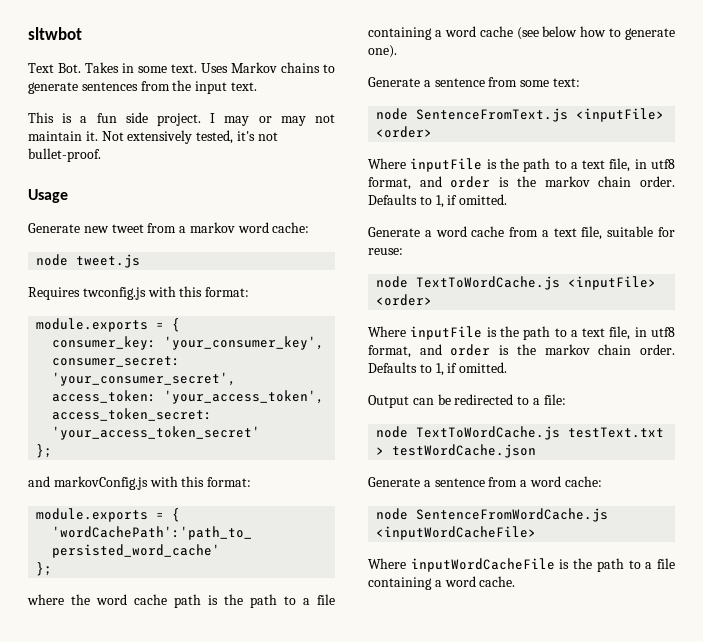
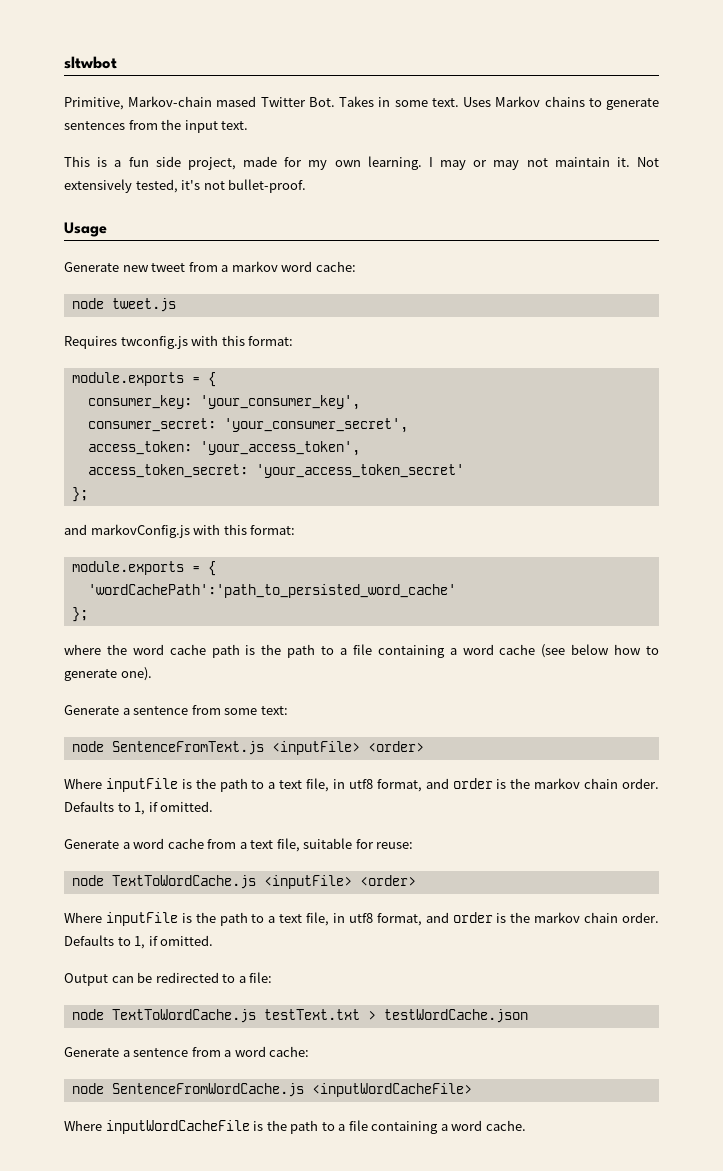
- Text Bot. Takes in some text.
+ Primitive, Markov-chain mased Twitter Bot. Takes in some text.
- This is a fun side project.
+ This is a fun side project, made for my own learning.

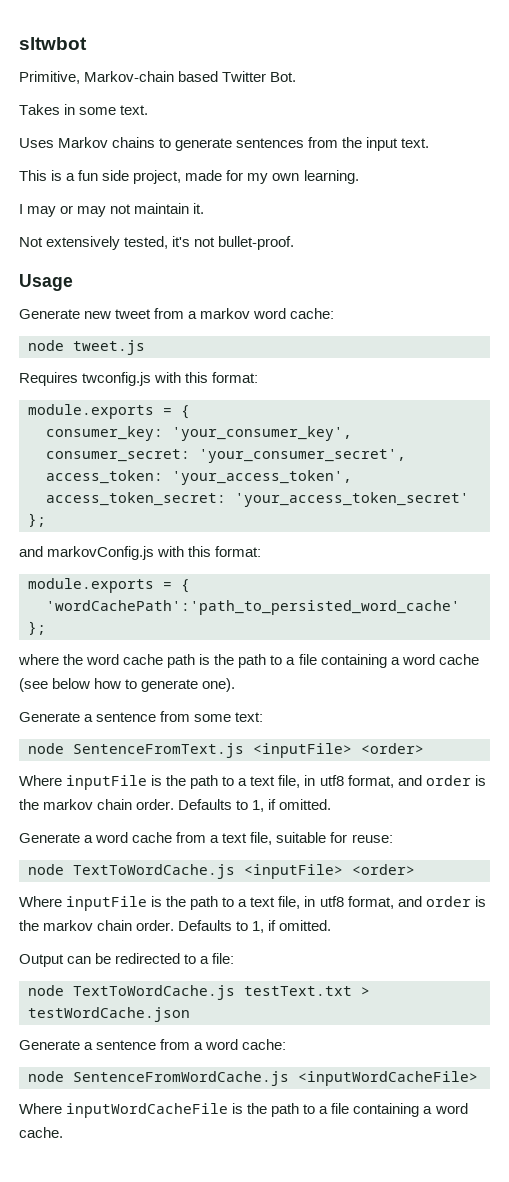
- Primitive, Markov-chain mased Twitter Bot. Takes in some text. Uses Markov chains to generate sentences from the input text.
+ Primitive, Markov-chain based Twitter Bot.
+ Takes in some text.
+ Uses Markov chains to generate sentences from the input text.
- This is a fun side project, made for my own learning. I may or may not maintain it. Not extensively tested, it's not bullet-proof.
+ This is a fun side project, made for my own learning.
+ I may or may not maintain it.
+ Not extensively tested, it's not bullet-proof.

